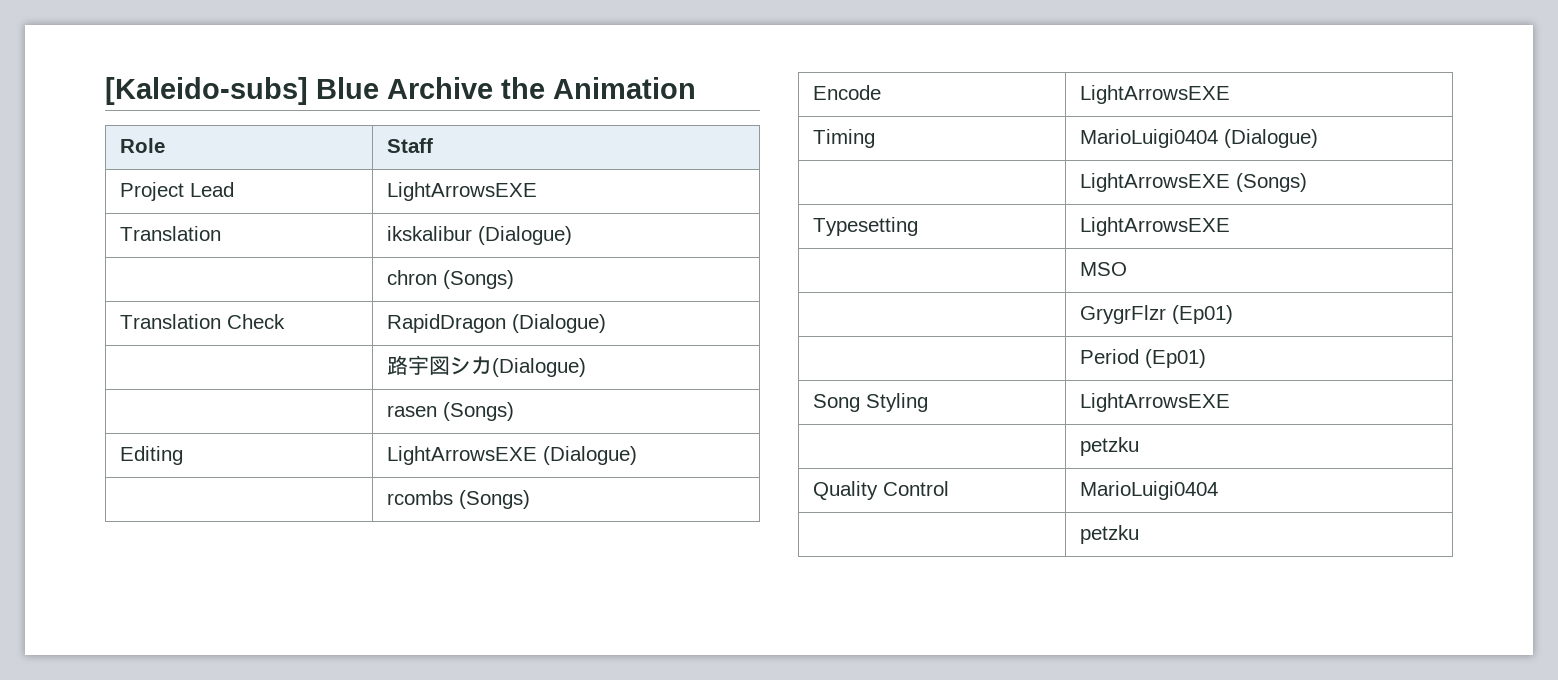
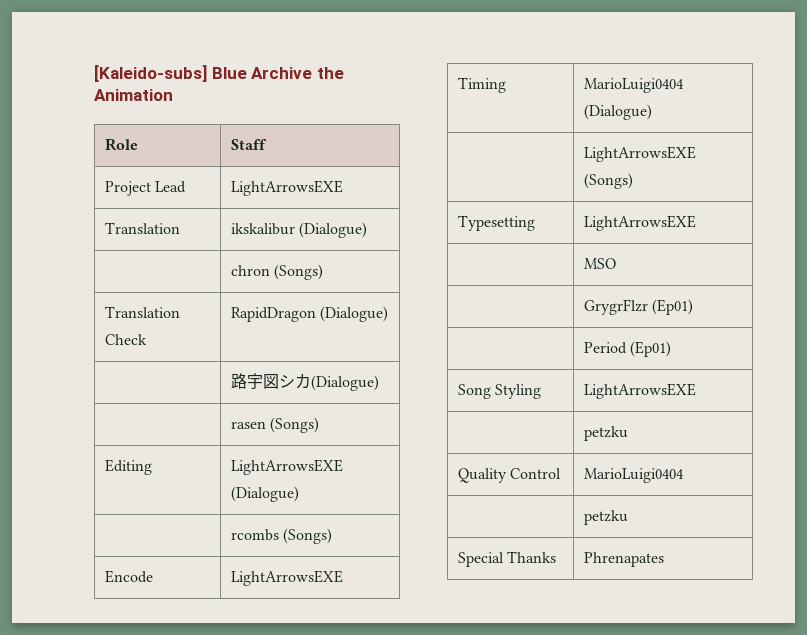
+ Special Thanks | Phrenapates

